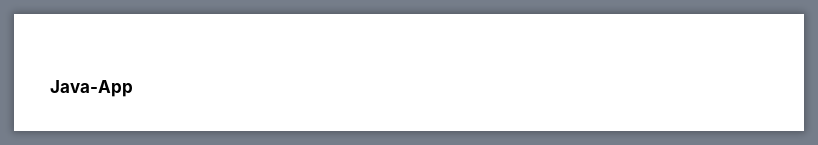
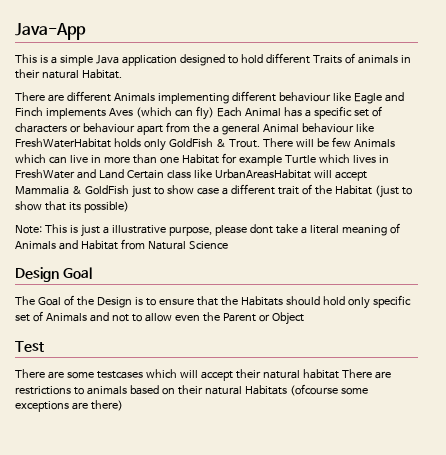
+ This is a simple Java application designed to hold different Traits of animals in their natural Habitat.
+ There are different Animals implementing different behaviour like Eagle and Finch implements Aves (which can fly) Each Animal has a specific set of characters or behaviour apart from the a general Animal behaviour like FreshWaterHabitat holds only GoldFish & Trout. There will be few Animals which can live in more than one Habitat for example Turtle which lives in FreshWater and Land Certain class like UrbanAreasHabitat will accept Mammalia & GoldFish just to show case a different trait of the Habitat (just to show that its possible)
+ Note: This is just a illustrative purpose, please dont take a literal meaning of Animals and Habitat from Natural Science
+ Design Goal
+ The Goal of the Design is to ensure that the Habitats should hold only specific set of Animals and not to allow even the Parent or Object
+ Test
+ There are some testcases which will accept their natural habitat There are restrictions to animals based on their natural Habitats (ofcourse some exceptions are there)

